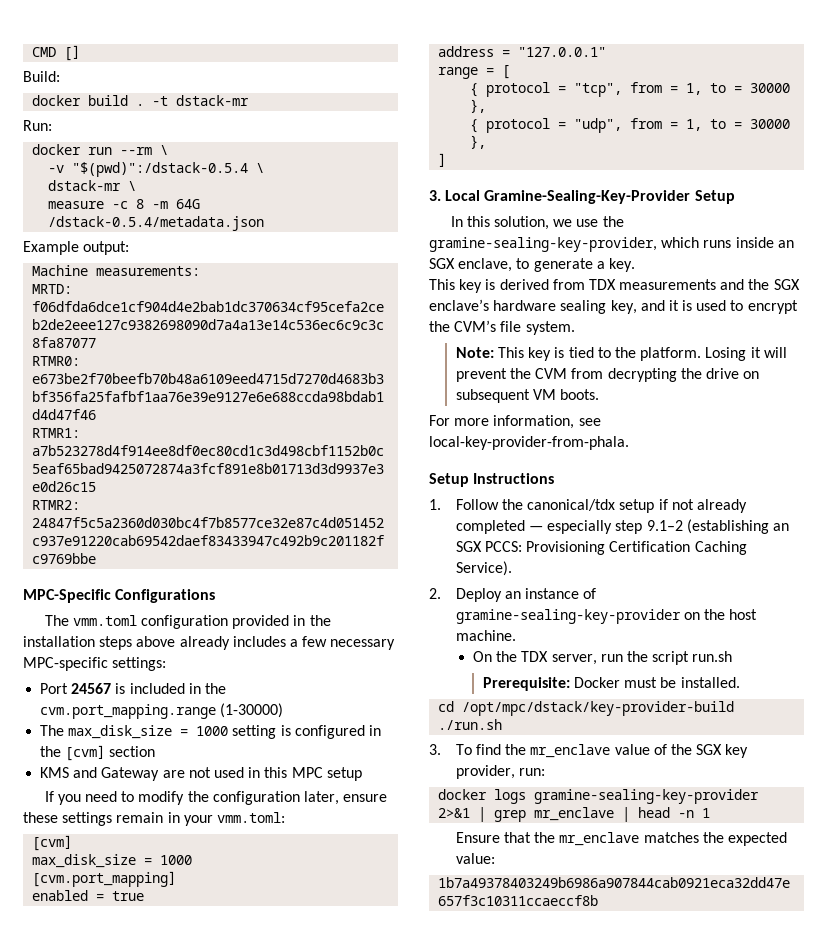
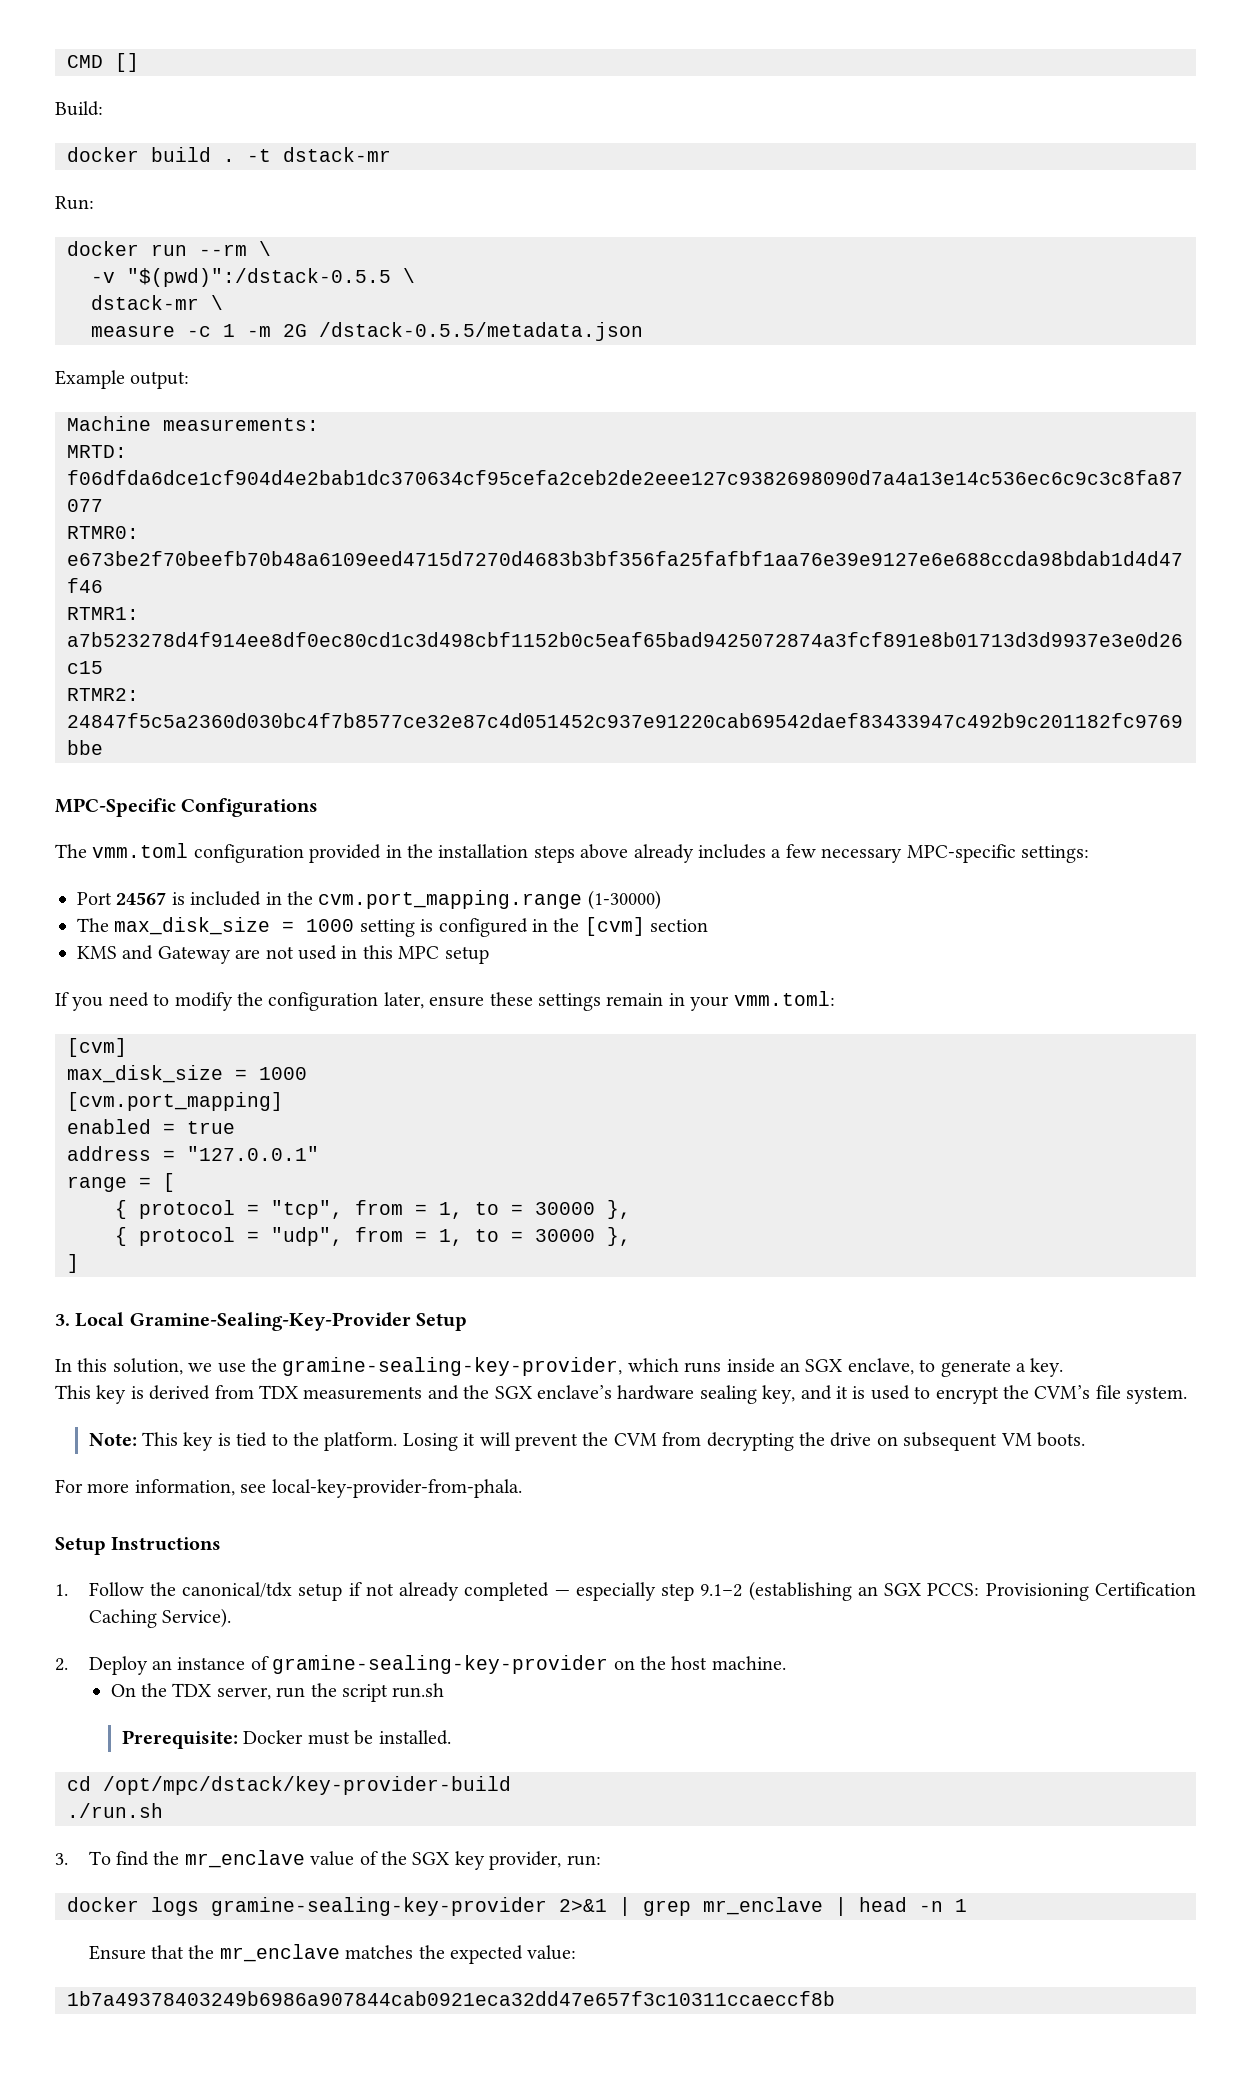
- -v "$(pwd)":/dstack-0.5.4 \
+ -v "$(pwd)":/dstack-0.5.5 \
- measure -c 8 -m 64G /dstack-0.5.4/metadata.json
+ measure -c 1 -m 2G /dstack-0.5.5/metadata.json

